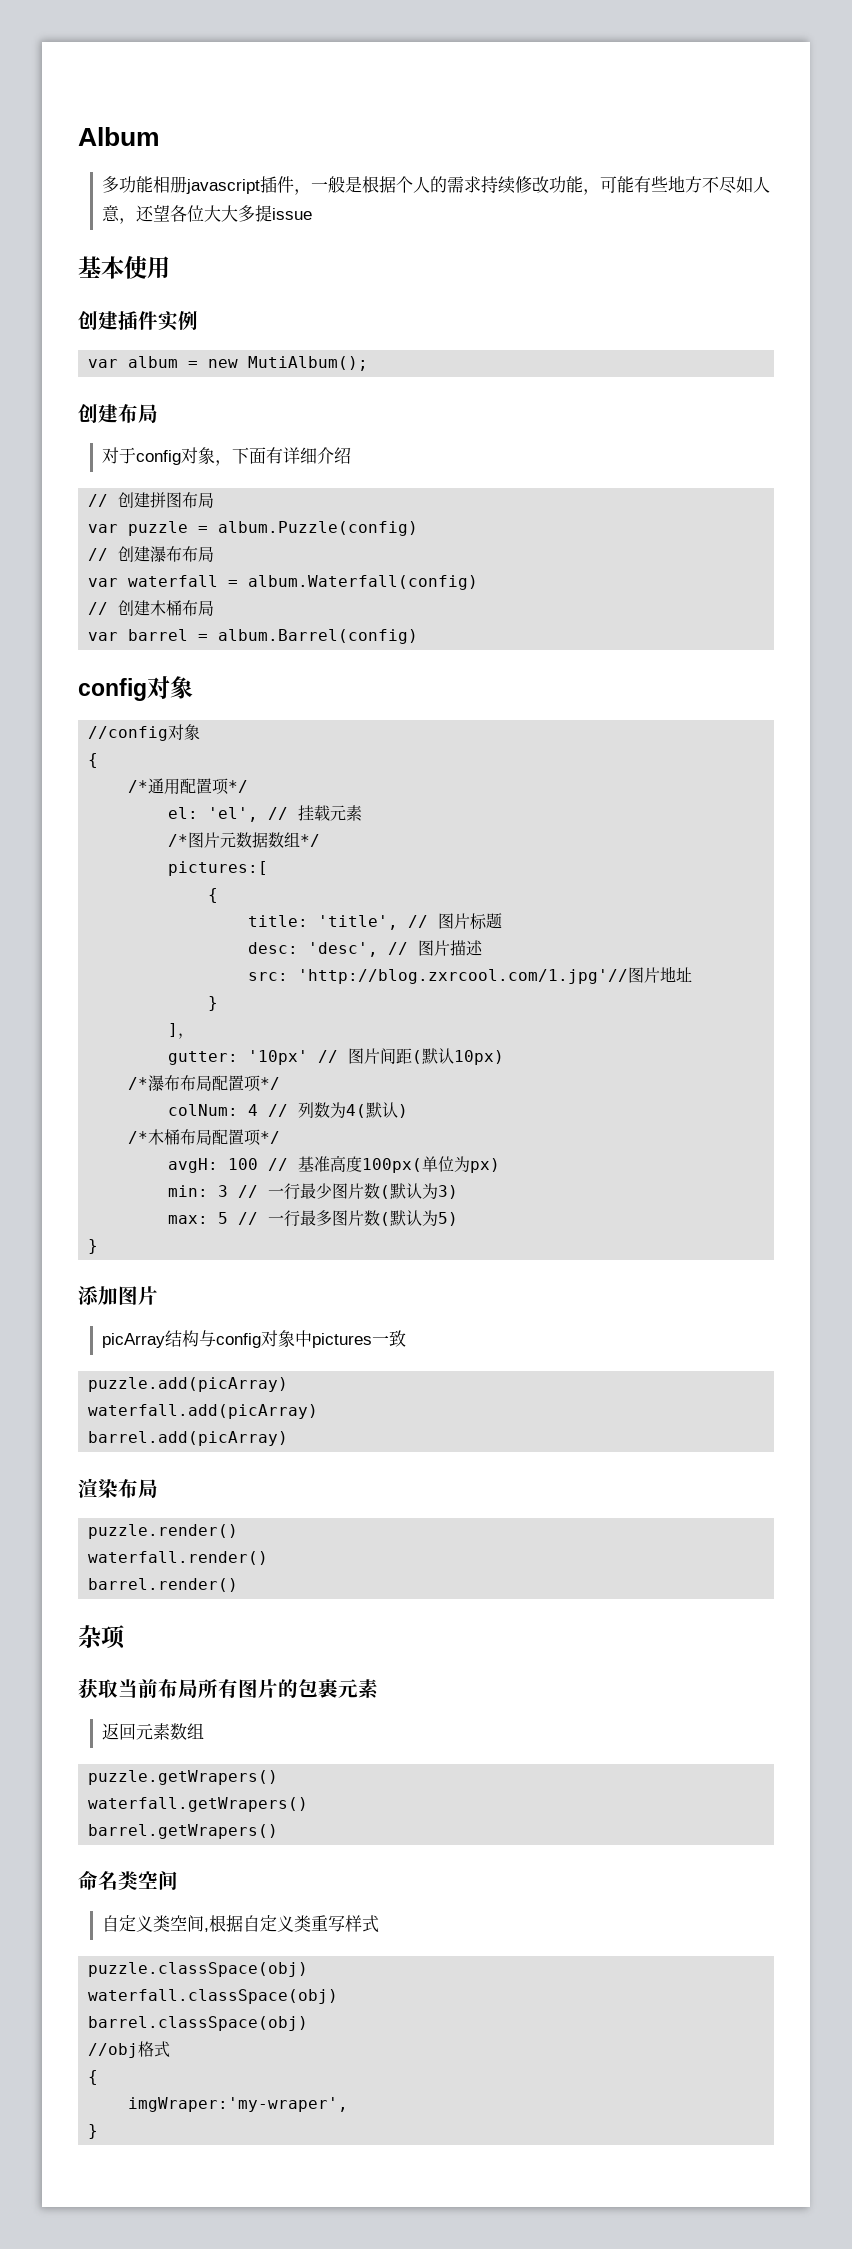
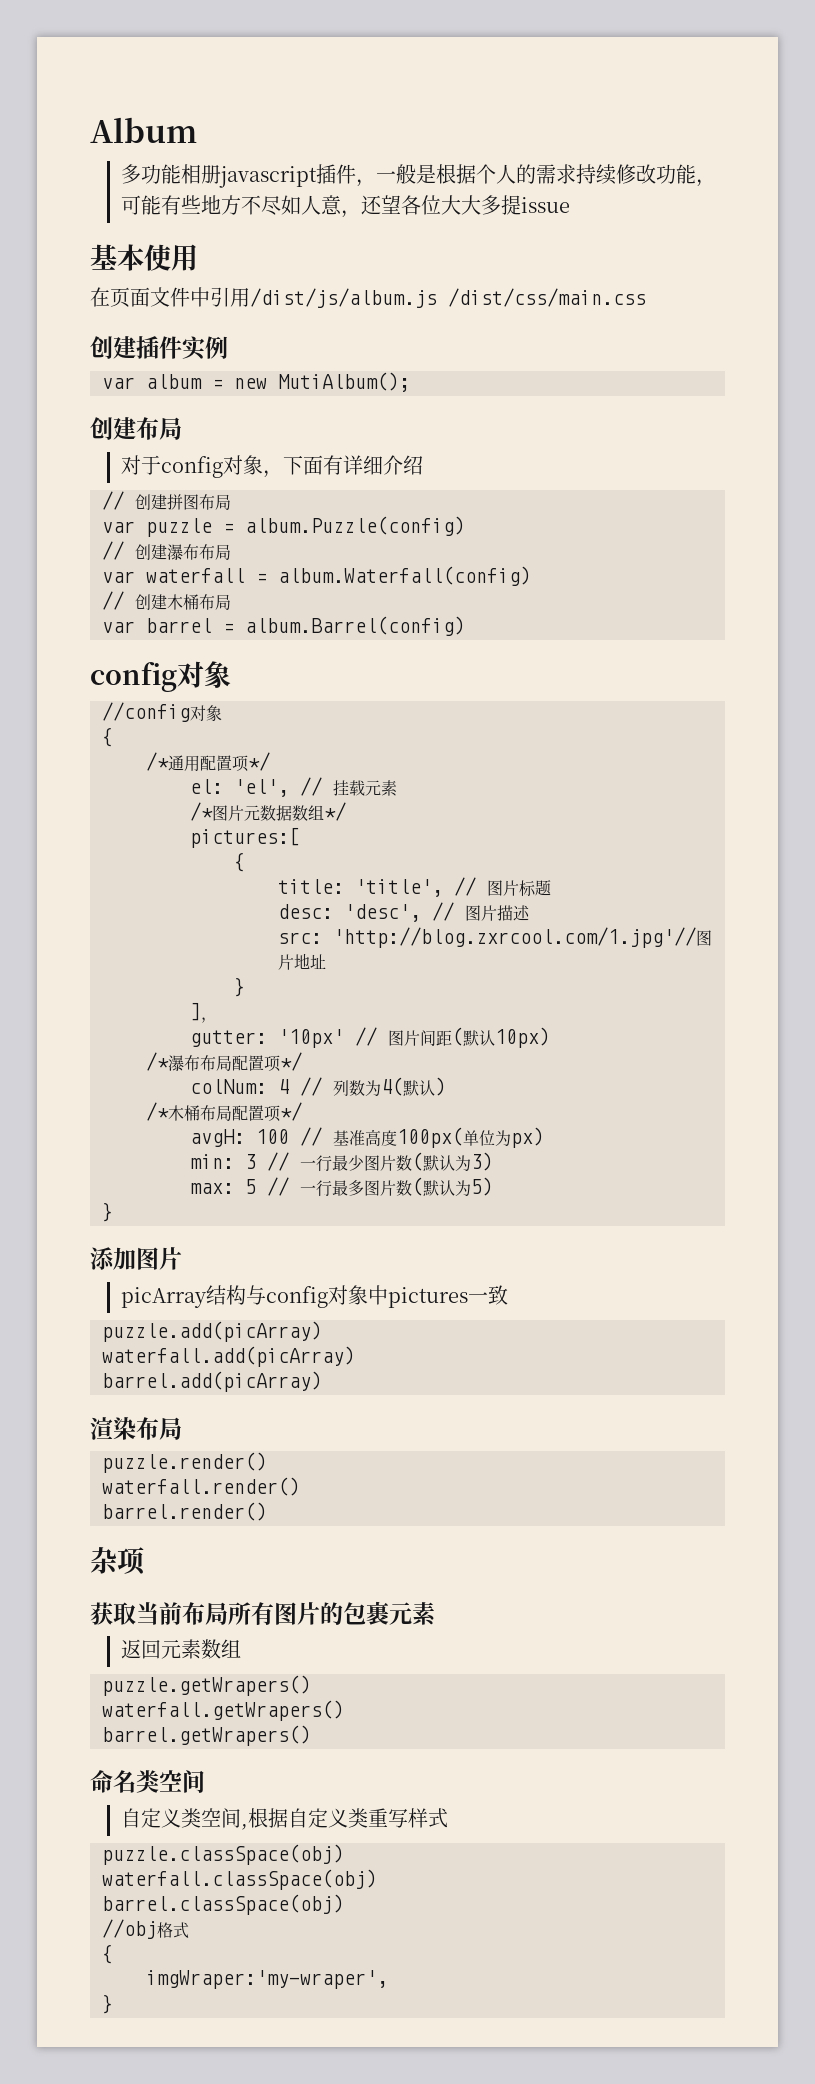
+ 在页面文件中引用/dist/js/album.js /dist/css/main.css

